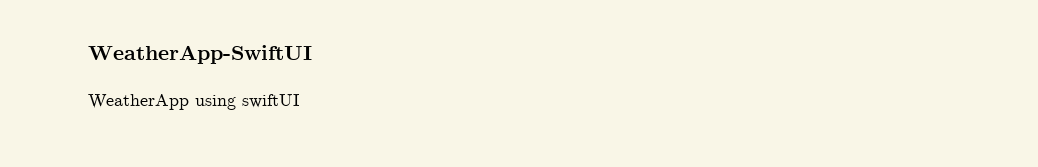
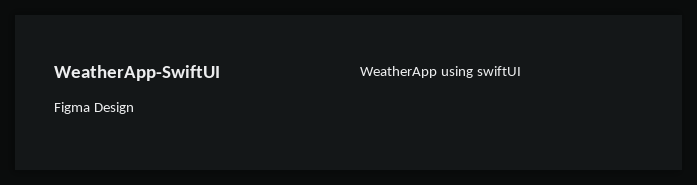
+ Figma Design

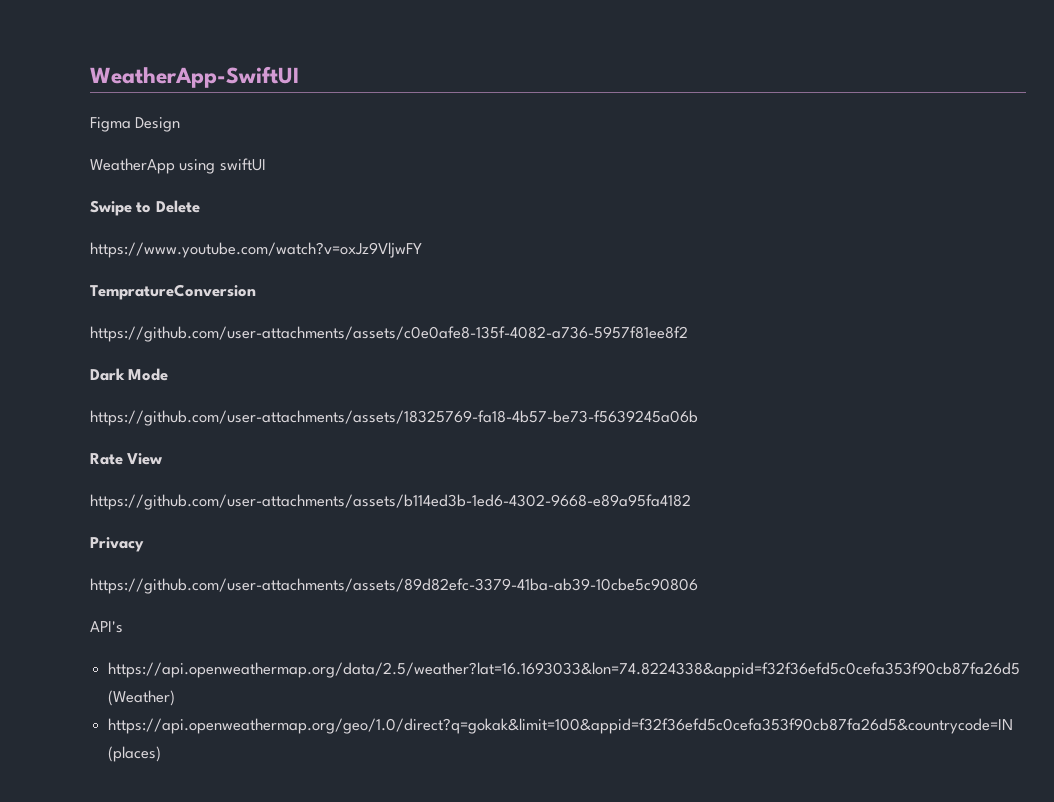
+ Swipe to Delete
+ https://www.youtube.com/watch?v=oxJz9VljwFY
+ TempratureConversion
+ https://github.com/user-attachments/assets/c0e0afe8-135f-4082-a736-5957f81ee8f2
+ Dark Mode
+ https://github.com/user-attachments/assets/18325769-fa18-4b57-be73-f5639245a06b
+ Rate View
+ https://github.com/user-attachments/assets/b114ed3b-1ed6-4302-9668-e89a95fa4182
+ Privacy
+ https://github.com/user-attachments/assets/89d82efc-3379-41ba-ab39-10cbe5c90806
+ API's
+ https://api.openweathermap.org/data/2.5/weather?lat=16.1693033&lon=74.8224338&appid=f32f36efd5c0cefa353f90cb87fa26d5 (Weather)
+ https://api.openweathermap.org/geo/1.0/direct?q=gokak&limit=100&appid=f32f36efd5c0cefa353f90cb87fa26d5&countrycode=IN (places)

